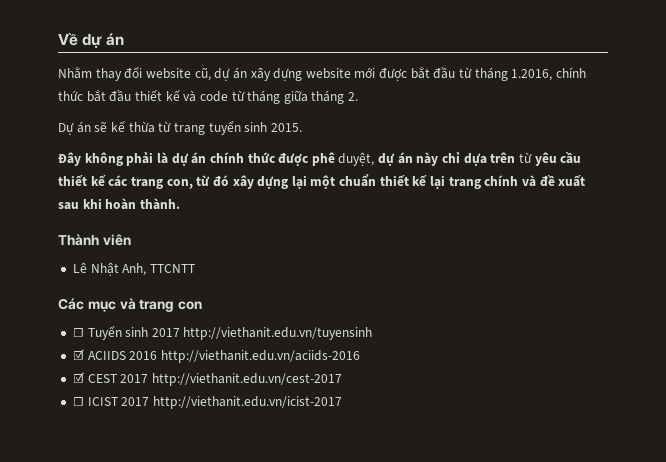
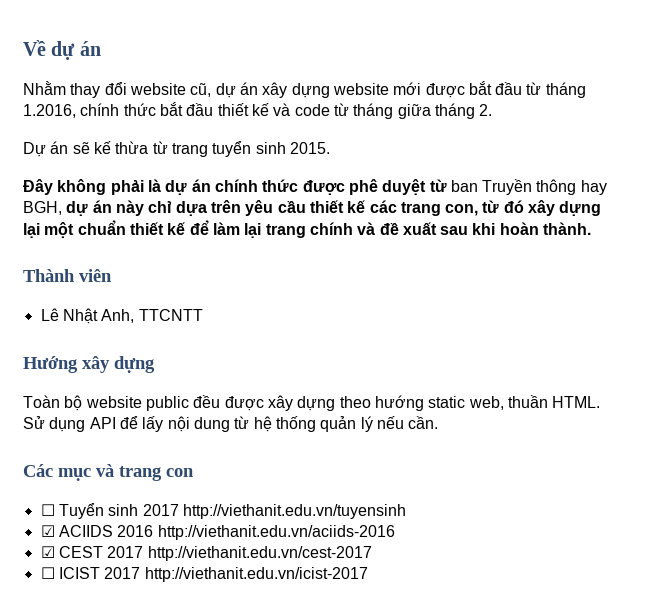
- Đây không phải là dự án chính thức được phê duyệt, dự án này chỉ dựa trên từ yêu cầu thiết kế các trang con, từ đó xây dựng lại một chuẩn thiết kế lại trang chính và đề xuất sau khi hoàn thành.
+ Đây không phải là dự án chính thức được phê duyệt từ ban Truyền thông hay BGH, dự án này chỉ dựa trên yêu cầu thiết kế các trang con, từ đó xây dựng lại một chuẩn thiết kế để làm lại trang chính và đề xuất sau khi hoàn thành.
+ Hướng xây dựng
+ Toàn bộ website public đều được xây dựng theo hướng static web, thuần HTML. Sử dụng API để lấy nội dung từ hệ thống quản lý nếu cần.

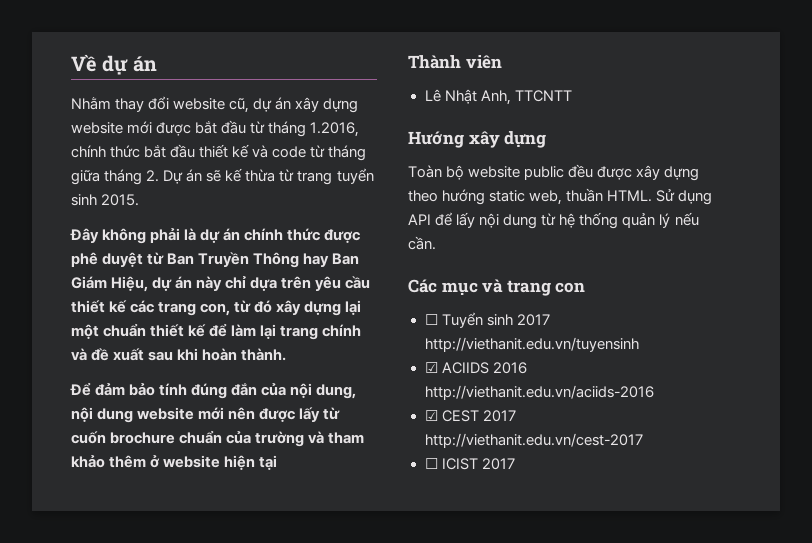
- Nhằm thay đổi website cũ, dự án xây dựng website mới được bắt đầu từ tháng 1.2016, chính thức bắt đầu thiết kế và code từ tháng giữa tháng 2.
- Dự án sẽ kế thừa từ trang tuyển sinh 2015.
+ Nhằm thay đổi website cũ, dự án xây dựng website mới được bắt đầu từ tháng 1.2016, chính thức bắt đầu thiết kế và code từ tháng giữa tháng 2. Dự án sẽ kế thừa từ trang tuyển sinh 2015.
- Đây không phải là dự án chính thức được phê duyệt từ ban Truyền thông hay BGH, dự án này chỉ dựa trên yêu cầu thiết kế các trang con, từ đó xây dựng lại một chuẩn thiết kế để làm lại trang chính và đề xuất sau khi hoàn thành.
+ Đây không phải là dự án chính thức được phê duyệt từ Ban Truyền Thông hay Ban Giám Hiệu, dự án này chỉ dựa trên yêu cầu thiết kế các trang con, từ đó xây dựng lại một chuẩn thiết kế để làm lại trang chính và đề xuất sau khi hoàn thành.
+ Để đảm bảo tính đúng đắn của nội dung, nội dung website mới nên được lấy từ cuốn brochure chuẩn của trường và tham khảo thêm ở website hiện tại
- ☐ ICIST 2017 http://viethanit.edu.vn/icist-2017
+ ☐ ICIST 2017

